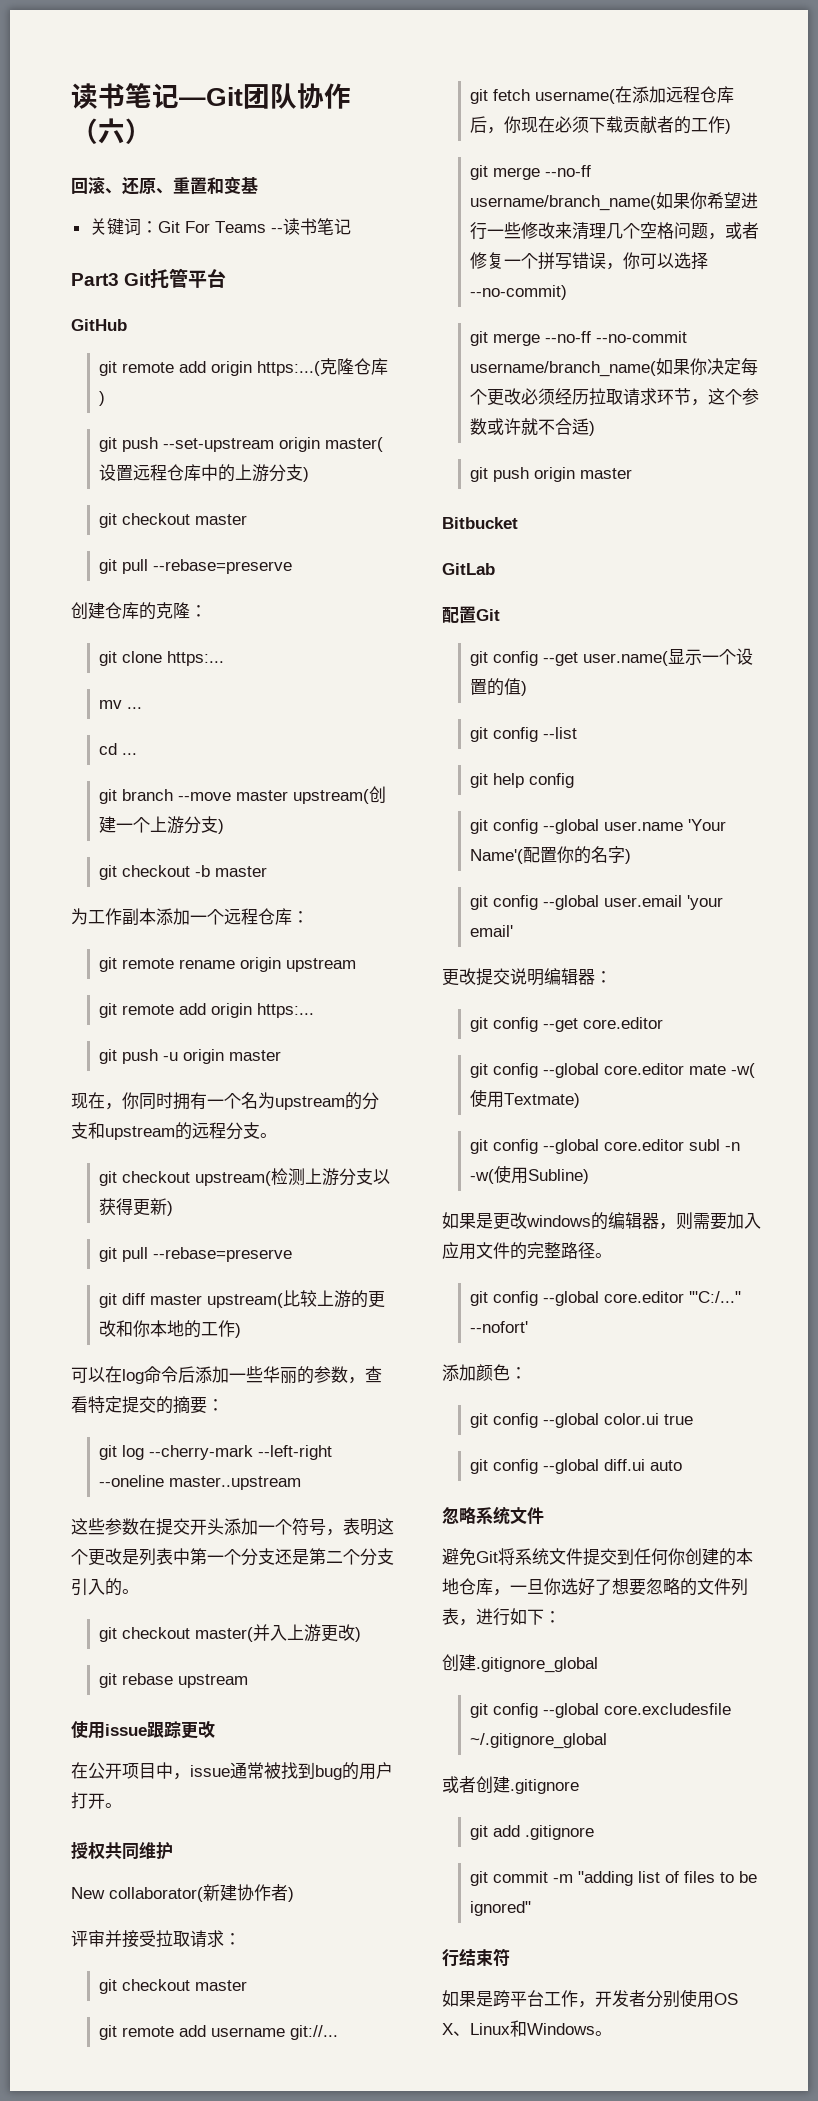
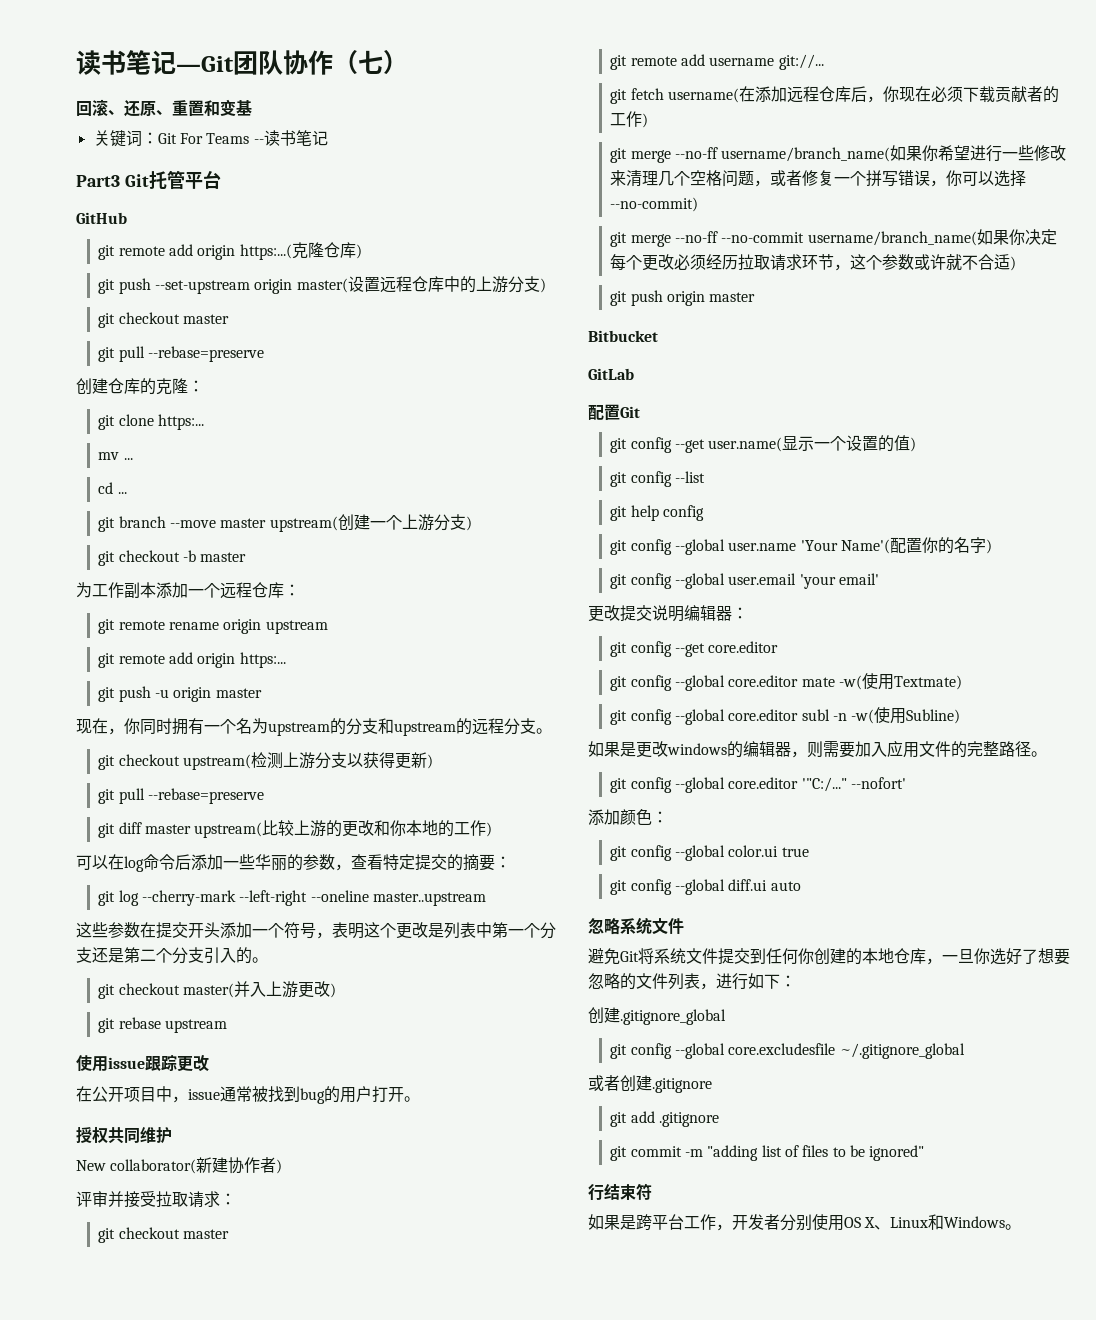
- 读书笔记—Git团队协作（六）
+ 读书笔记—Git团队协作（七）

